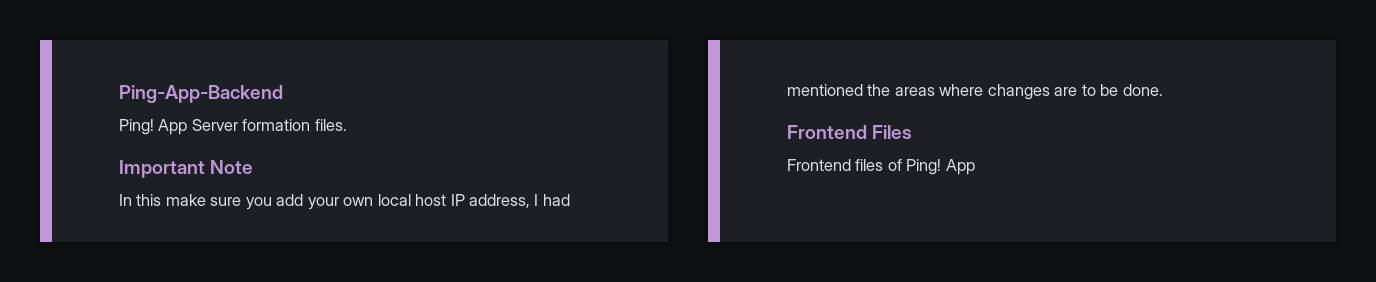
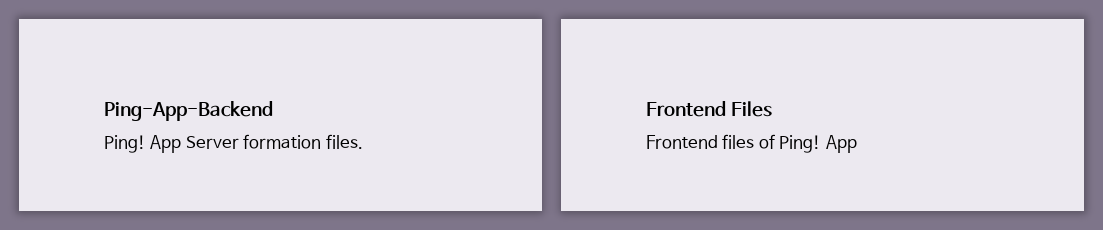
- Important Note
- In this make sure you add your own local host IP address, I had mentioned the areas where changes are to be done.

